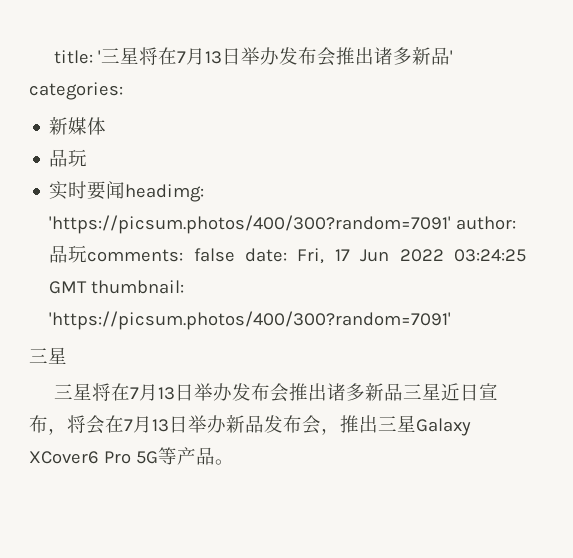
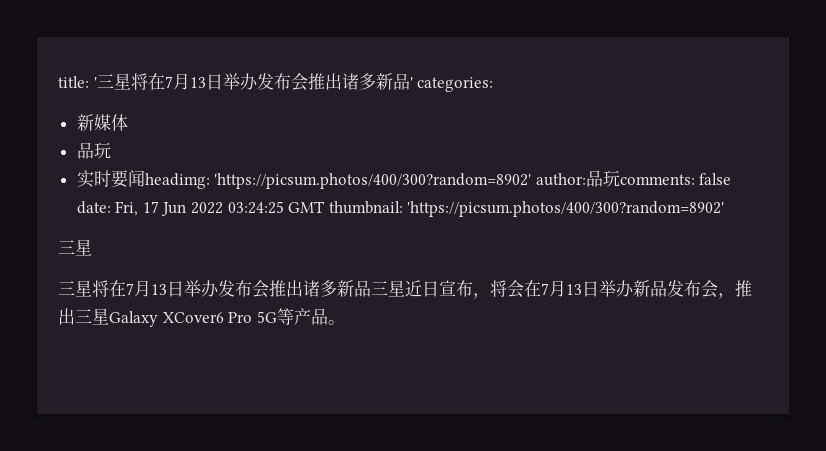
- 实时要闻headimg: 'https://picsum.photos/400/300?random=7091' author:品玩comments: false date: Fri, 17 Jun 2022 03:24:25 GMT thumbnail: 'https://picsum.photos/400/300?random=7091'
+ 实时要闻headimg: 'https://picsum.photos/400/300?random=8902' author:品玩comments: false date: Fri, 17 Jun 2022 03:24:25 GMT thumbnail: 'https://picsum.photos/400/300?random=8902'

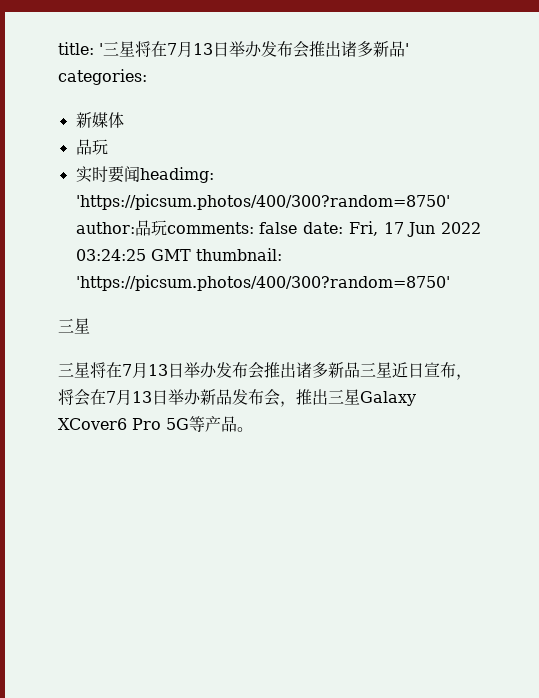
- 实时要闻headimg: 'https://picsum.photos/400/300?random=8902' author:品玩comments: false date: Fri, 17 Jun 2022 03:24:25 GMT thumbnail: 'https://picsum.photos/400/300?random=8902'
+ 实时要闻headimg: 'https://picsum.photos/400/300?random=8750' author:品玩comments: false date: Fri, 17 Jun 2022 03:24:25 GMT thumbnail: 'https://picsum.photos/400/300?random=8750'

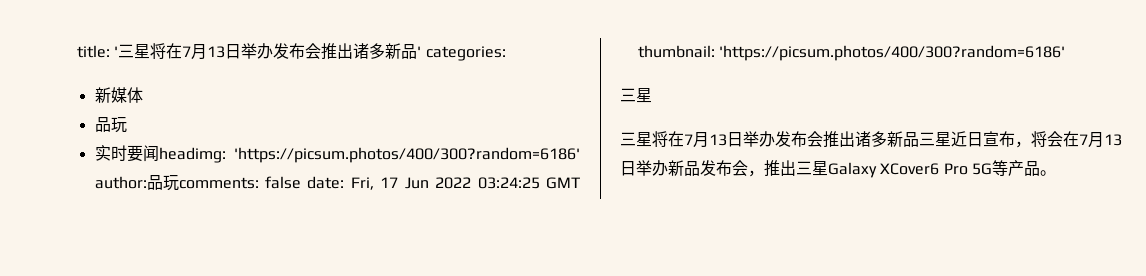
- 实时要闻headimg: 'https://picsum.photos/400/300?random=8750' author:品玩comments: false date: Fri, 17 Jun 2022 03:24:25 GMT thumbnail: 'https://picsum.photos/400/300?random=8750'
+ 实时要闻headimg: 'https://picsum.photos/400/300?random=6186' author:品玩comments: false date: Fri, 17 Jun 2022 03:24:25 GMT thumbnail: 'https://picsum.photos/400/300?random=6186'

